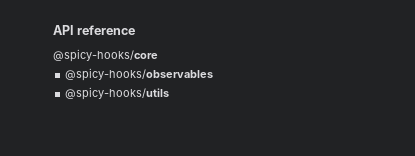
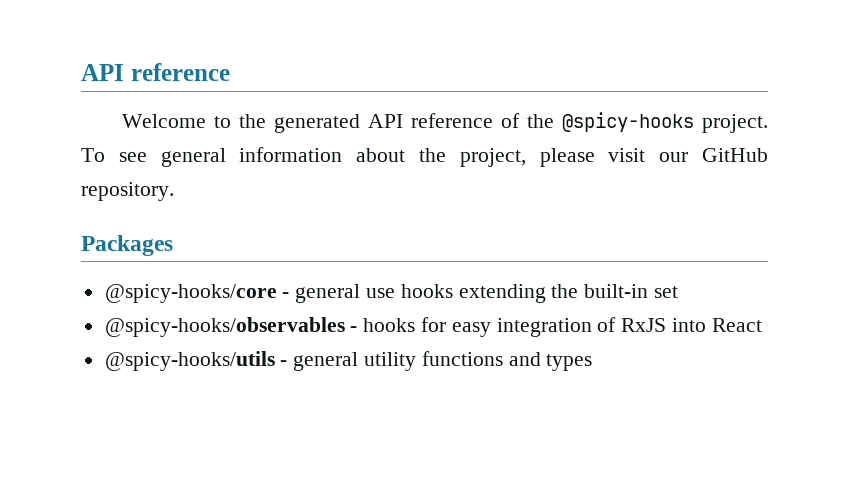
- @spicy-hooks/core
- @spicy-hooks/observables
- @spicy-hooks/utils
+ Welcome to the generated API reference of the @spicy-hooks project. To see general information about the project, please visit our GitHub repository.
+ Packages
+ @spicy-hooks/core - general use hooks extending the built-in set
+ @spicy-hooks/observables - hooks for easy integration of RxJS into React
+ @spicy-hooks/utils - general utility functions and types

